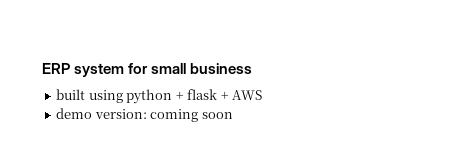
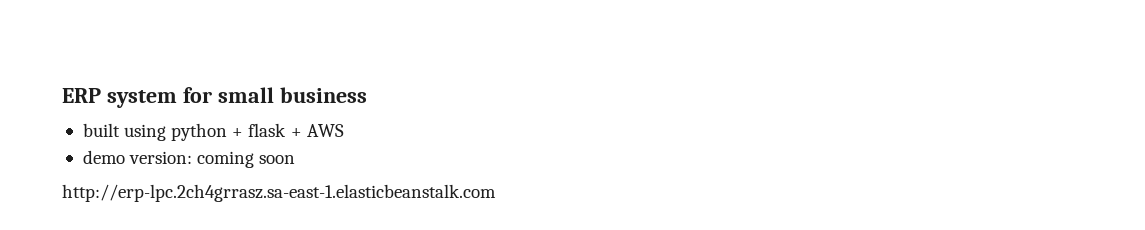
+ http://erp-lpc.2ch4grrasz.sa-east-1.elasticbeanstalk.com

